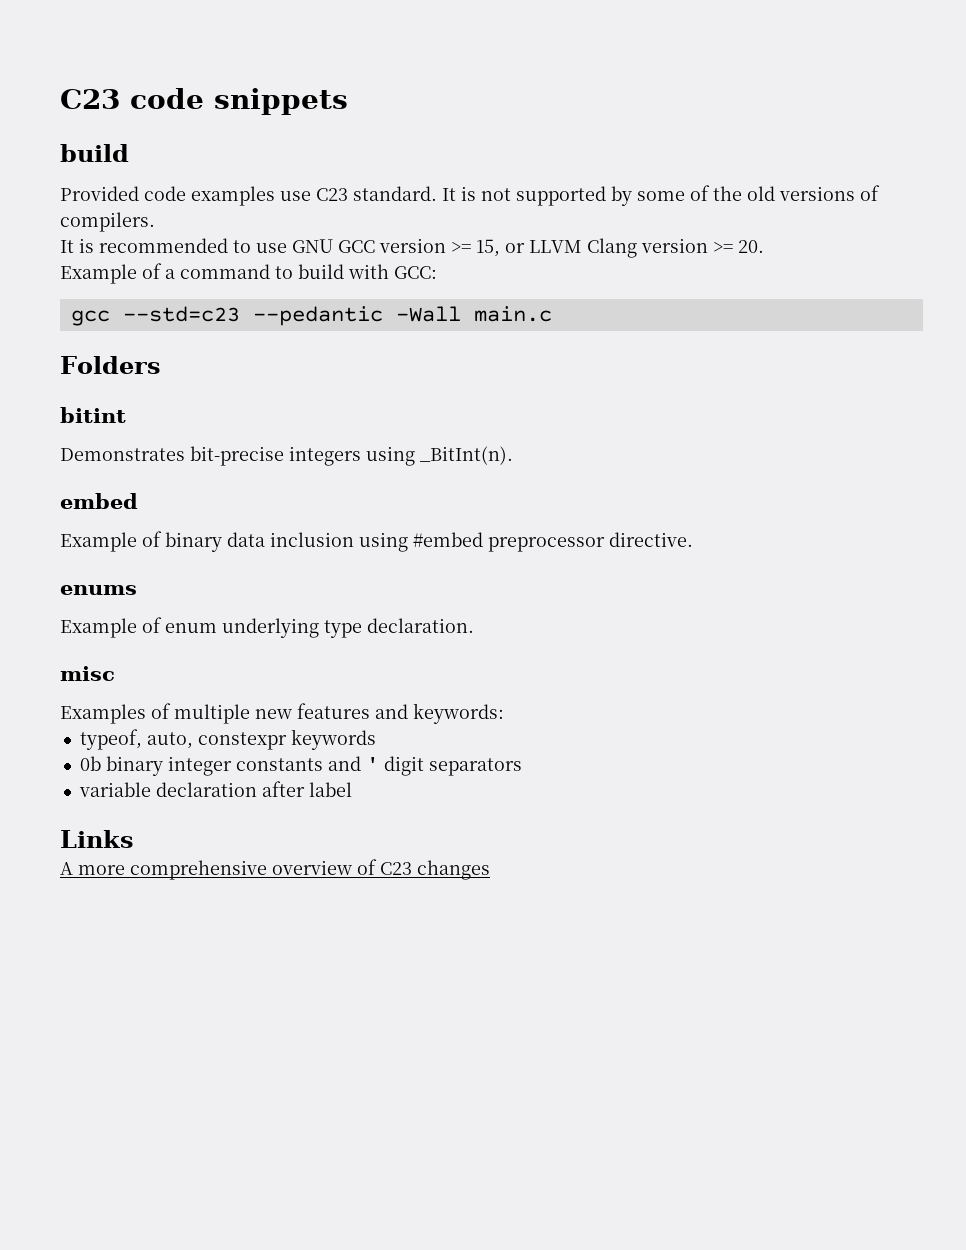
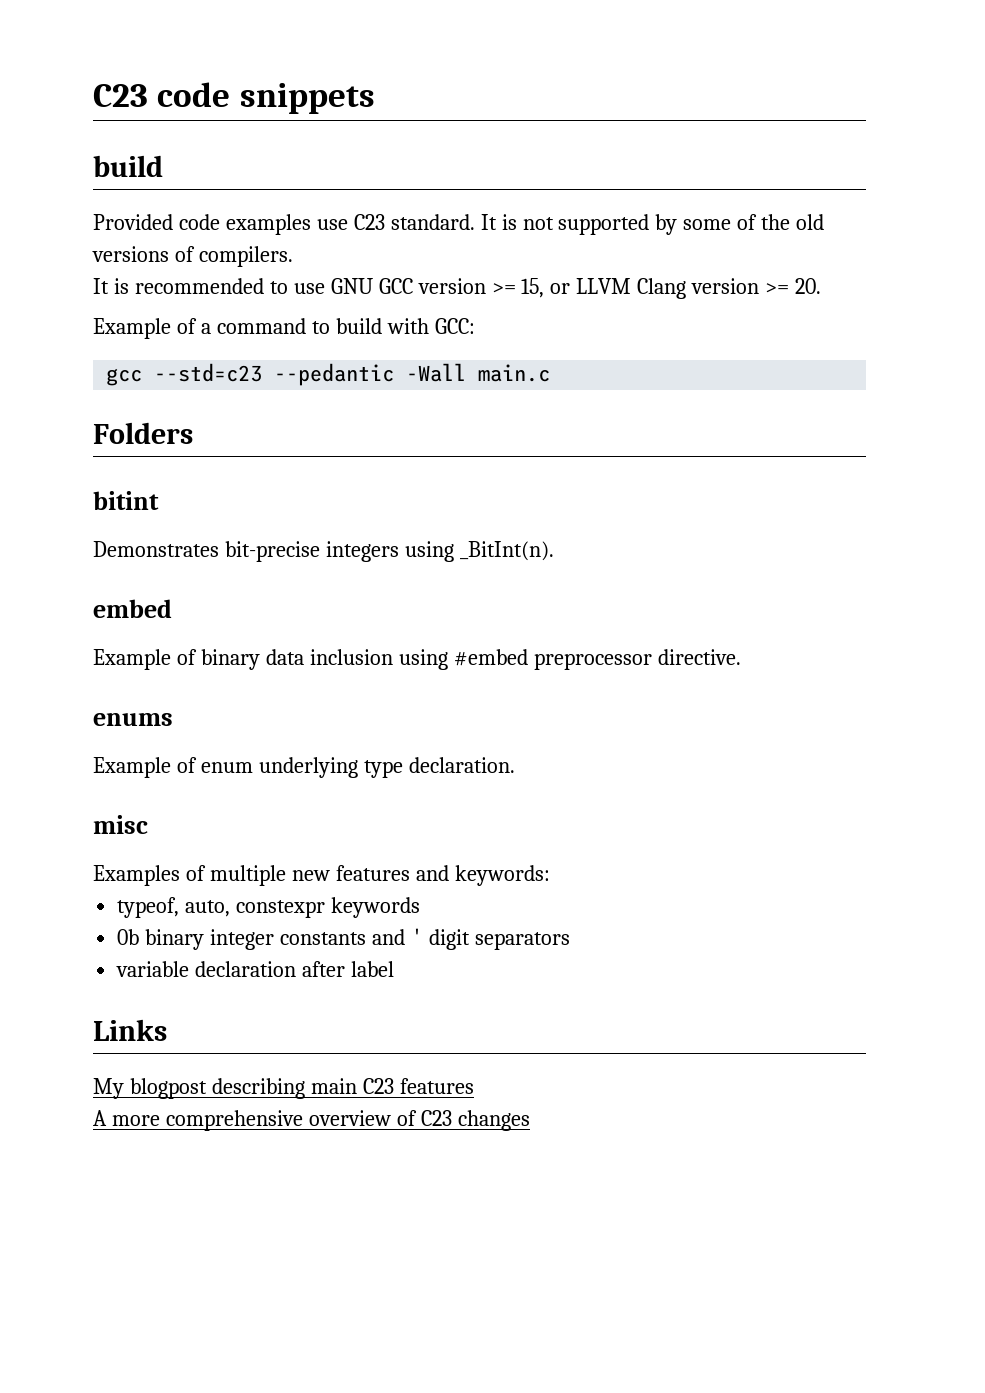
+ My blogpost describing main C23 features

